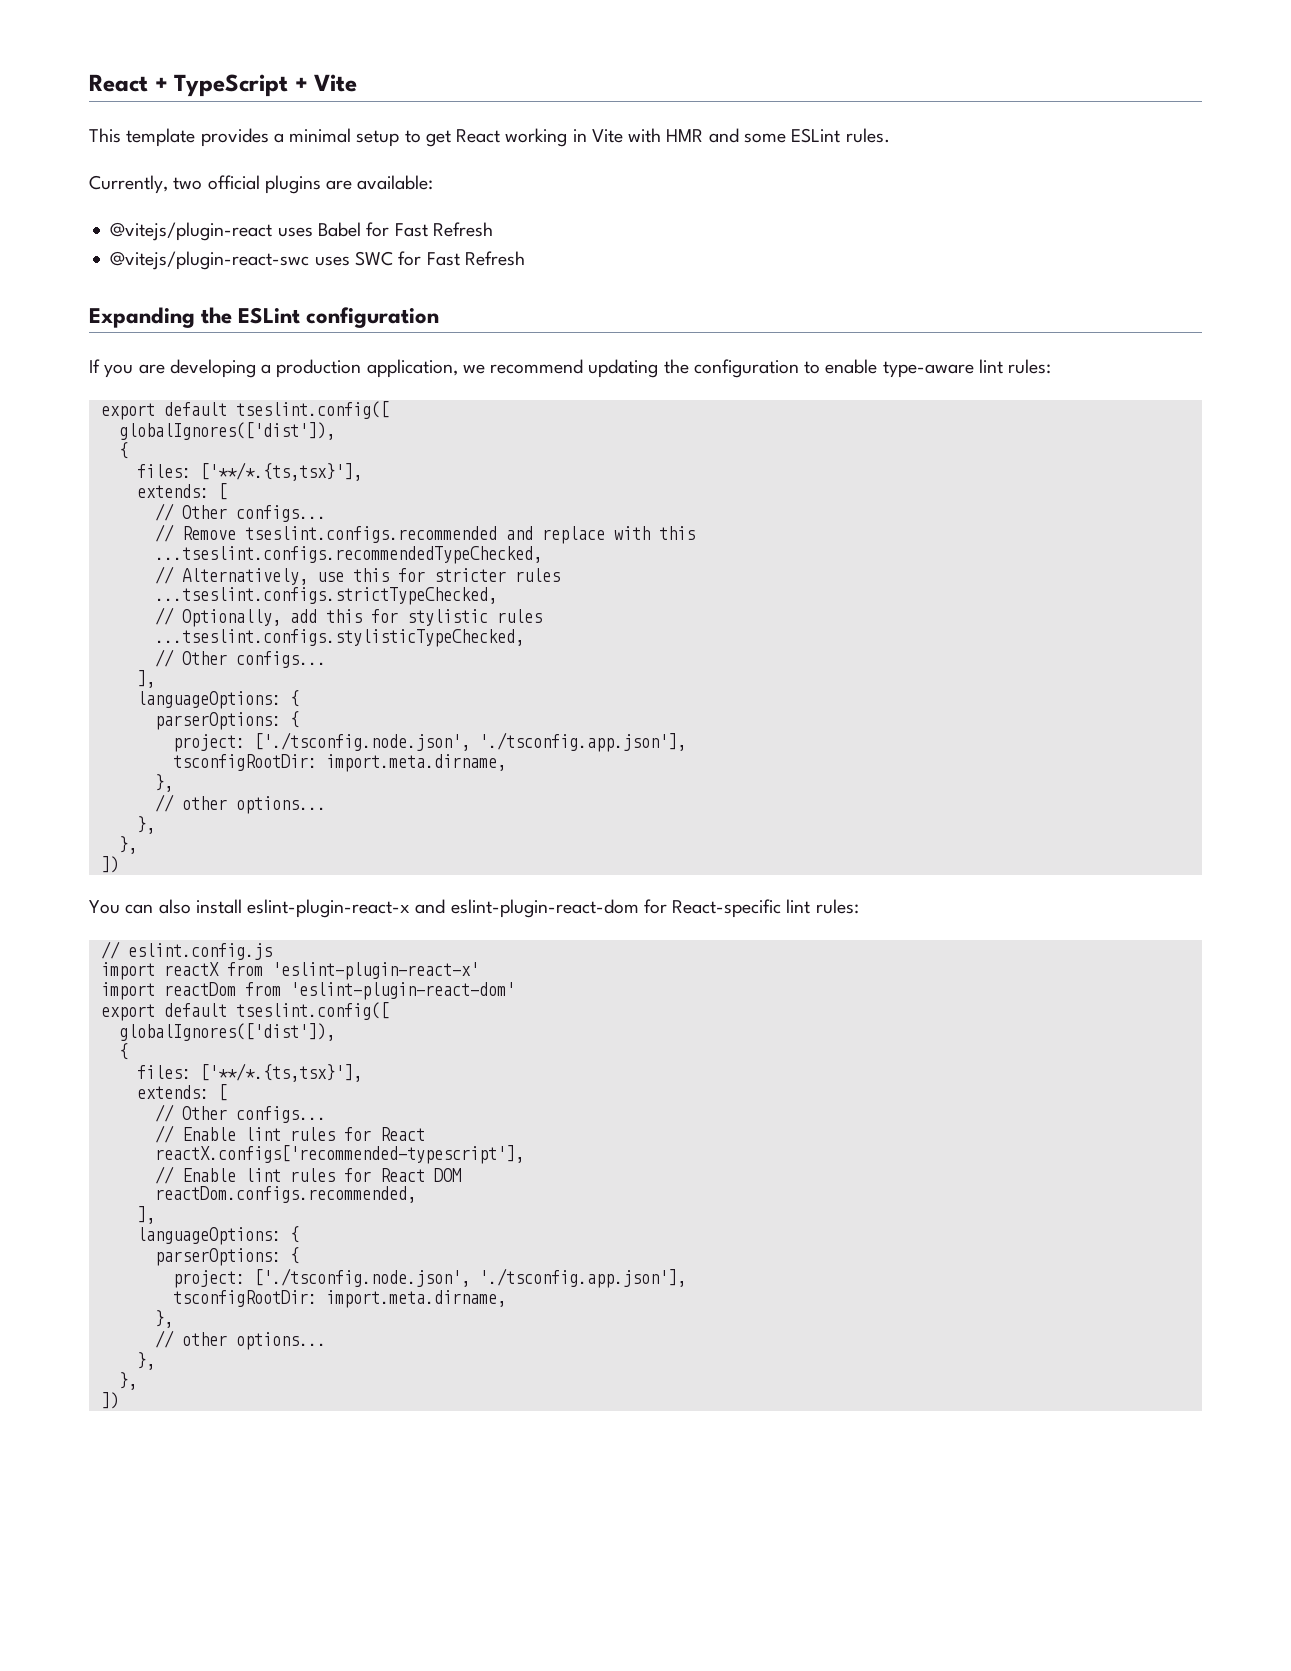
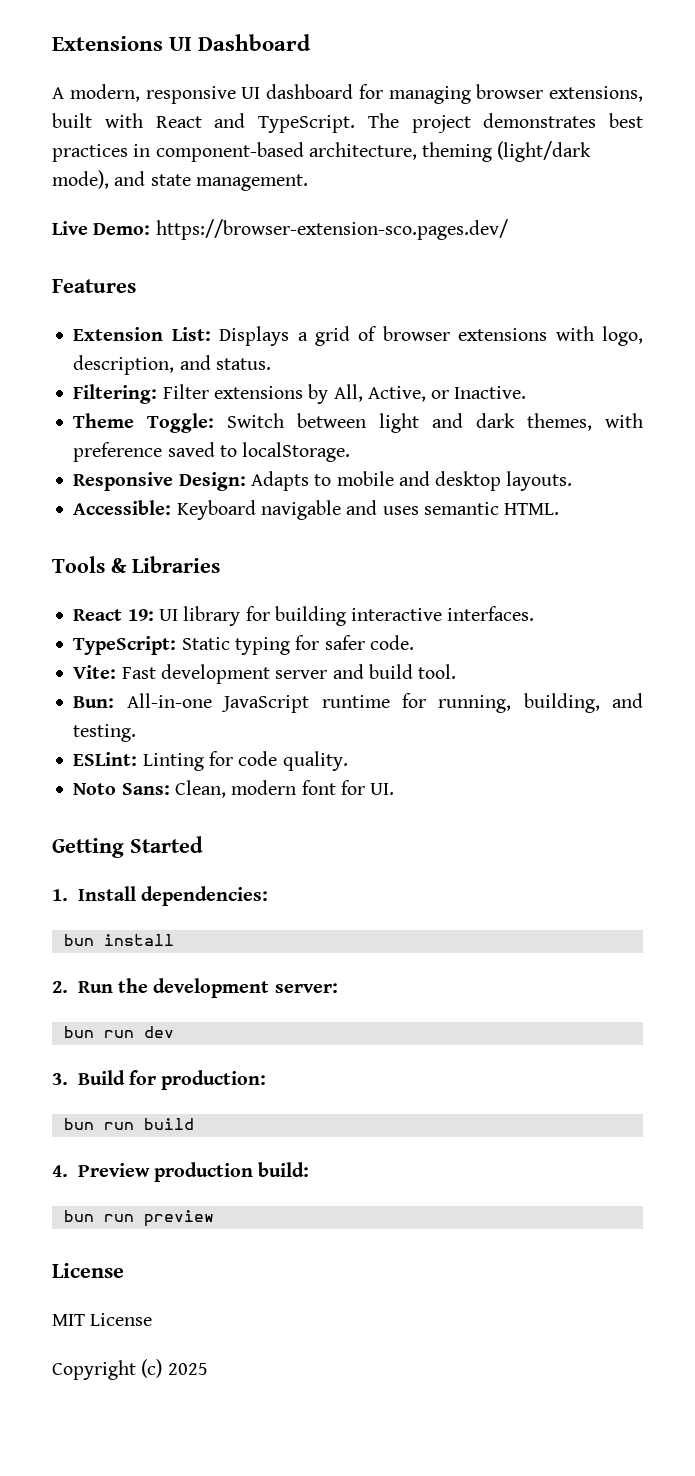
- React + TypeScript + Vite
- This template provides a minimal setup to get React working in Vite with HMR and some ESLint rules.
- Currently, two official plugins are available:
- @vitejs/plugin-react uses Babel for Fast Refresh
- @vitejs/plugin-react-swc uses SWC for Fast Refresh
- Expanding the ESLint configuration
- If you are developing a production application, we recommend updating the configuration to enable type-aware lint rules:
- export default tseslint.config([
- globalIgnores(['dist']),
- {
- files: ['**/*.{ts,tsx}'],
- extends: [
- // Other configs...
- // Remove tseslint.configs.recommended and replace with this
- ...tseslint.configs.recommendedTypeChecked,
- // Alternatively, use this for stricter rules
- ...tseslint.configs.strictTypeChecked,
- // Optionally, add this for stylistic rules
- ...tseslint.configs.stylisticTypeChecked,
- // Other configs...
- ],
- languageOptions: {
- parserOptions: {
- project: ['./tsconfig.node.json', './tsconfig.app.json'],
- tsconfigRootDir: import.meta.dirname,
- },
- // other options...
- },
- },
- ])
- You can also install eslint-plugin-react-x and eslint-plugin-react-dom for React-specific lint rules:
- // eslint.config.js
- import reactX from 'eslint-plugin-react-x'
- import reactDom from 'eslint-plugin-react-dom'
- export default tseslint.config([
- globalIgnores(['dist']),
- {
- files: ['**/*.{ts,tsx}'],
- extends: [
- // Other configs...
- // Enable lint rules for React
- reactX.configs['recommended-typescript'],
- // Enable lint rules for React DOM
- reactDom.configs.recommended,
- ],
- languageOptions: {
- parserOptions: {
- project: ['./tsconfig.node.json', './tsconfig.app.json'],
- tsconfigRootDir: import.meta.dirname,
- },
- // other options...
- },
- },
- ])
+ Extensions UI Dashboard
+ A modern, responsive UI dashboard for managing browser extensions, built with React and TypeScript. The project demonstrates best practices in component-based architecture, theming (light/dark mode), and state management.
+ Live Demo: https://browser-extension-sco.pages.dev/
+ Features
+ Extension List: Displays a grid of browser extensions with logo, description, and status.
+ Filtering: Filter extensions by All, Active, or Inactive.
+ Theme Toggle: Switch between light and dark themes, with preference saved to localStorage.
+ Responsive Design: Adapts to mobile and desktop layouts.
+ Accessible: Keyboard navigable and uses semantic HTML.
+ Tools & Libraries
+ React 19: UI library for building interactive interfaces.
+ TypeScript: Static typing for safer code.
+ Vite: Fast development server and build tool.
+ Bun: All-in-one JavaScript runtime for running, building, and testing.
+ ESLint: Linting for code quality.
+ Noto Sans: Clean, modern font for UI.
+ Getting Started
+ 1. Install dependencies:
+ bun install
+ 2. Run the development server:
+ bun run dev
+ 3. Build for production:
+ bun run build
+ 4. Preview production build:
+ bun run preview
+ License
+ MIT License
+ Copyright (c) 2025

